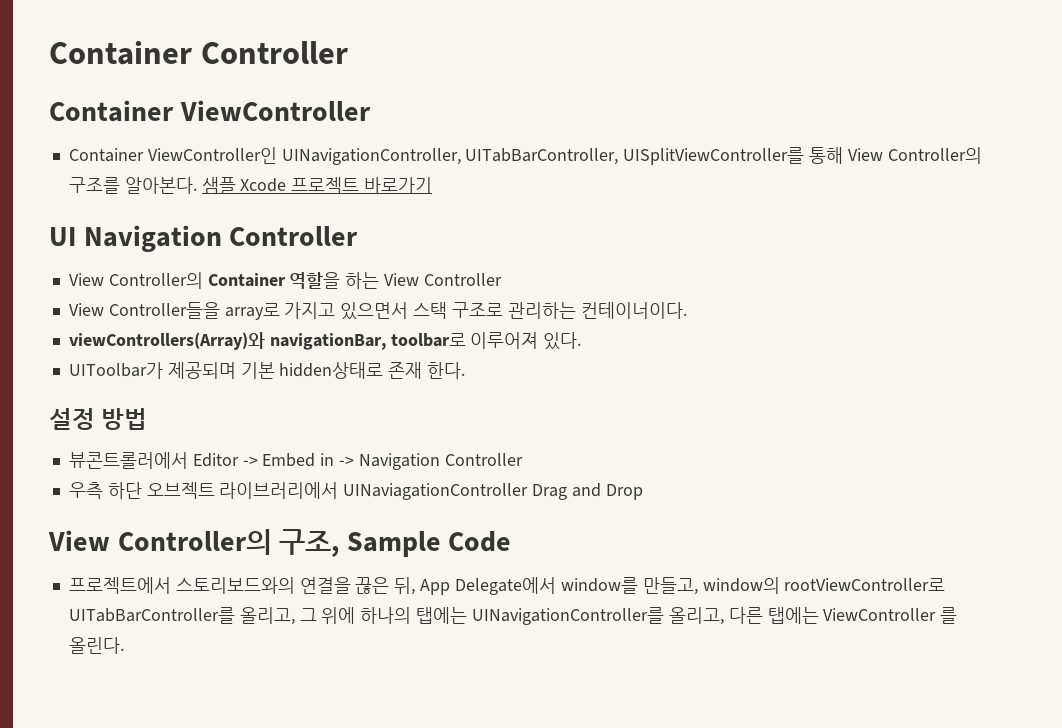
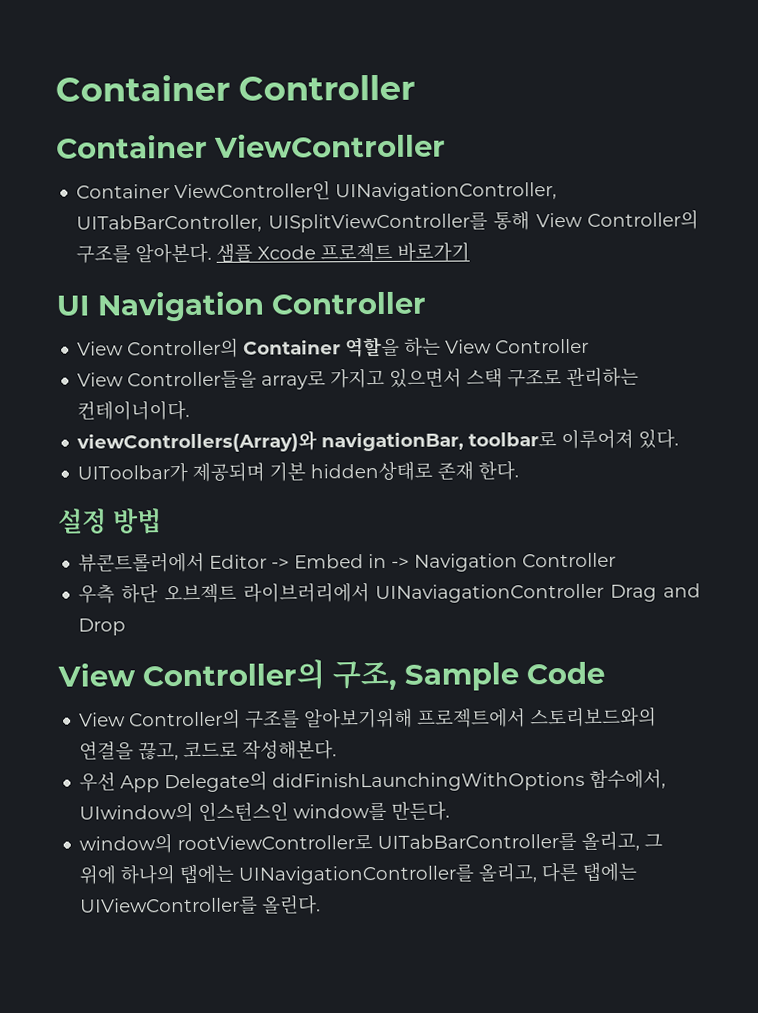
- 프로젝트에서 스토리보드와의 연결을 끊은 뒤, App Delegate에서 window를 만들고, window의 rootViewController로 UITabBarController를 올리고, 그 위에 하나의 탭에는 UINavigationController를 올리고, 다른 탭에는 ViewController 를 올린다.
+ View Controller의 구조를 알아보기위해 프로젝트에서 스토리보드와의 연결을 끊고, 코드로 작성해본다.
+ 우선 App Delegate의 didFinishLaunchingWithOptions 함수에서, UIwindow의 인스턴스인 window를 만든다.
+ window의 rootViewController로 UITabBarController를 올리고, 그 위에 하나의 탭에는 UINavigationController를 올리고, 다른 탭에는 UIViewController를 올린다.

